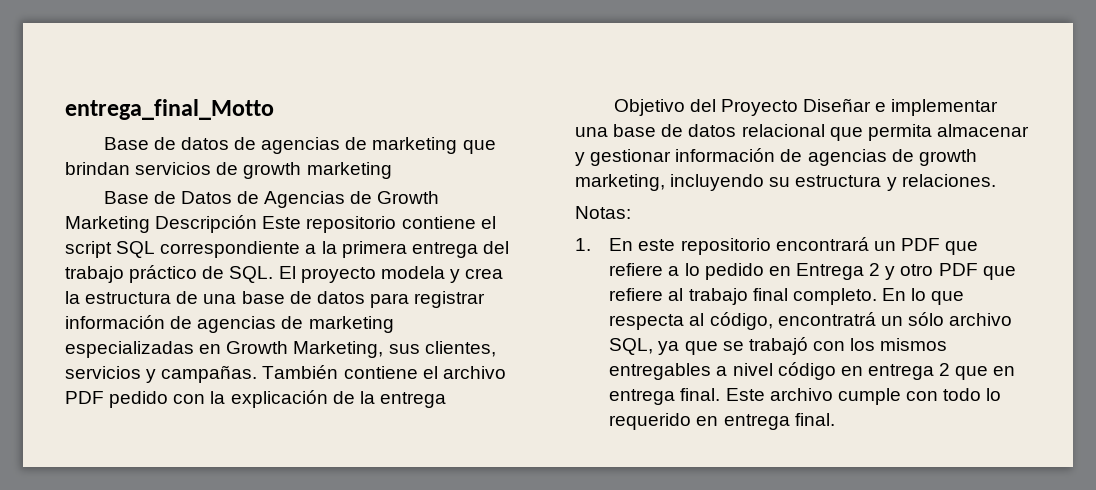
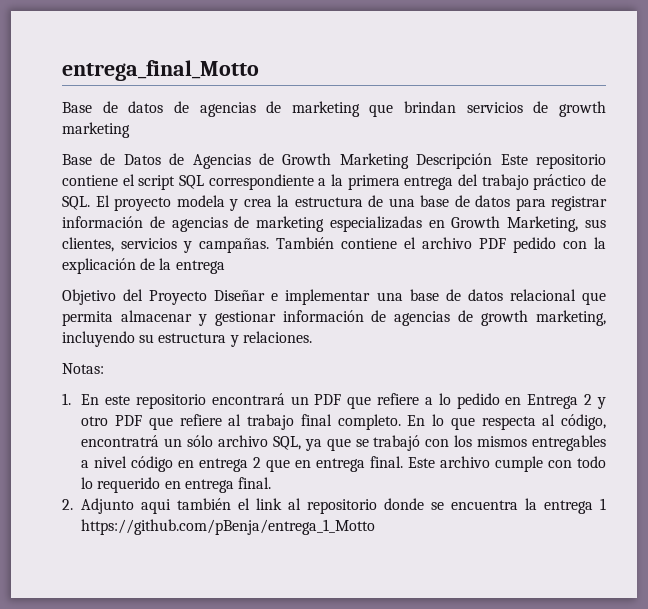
+ 2. Adjunto aqui también el link al repositorio donde se encuentra la entrega 1 https://github.com/pBenja/entrega_1_Motto

